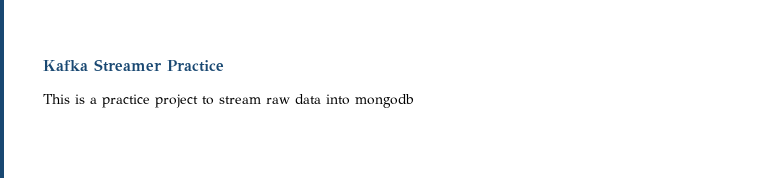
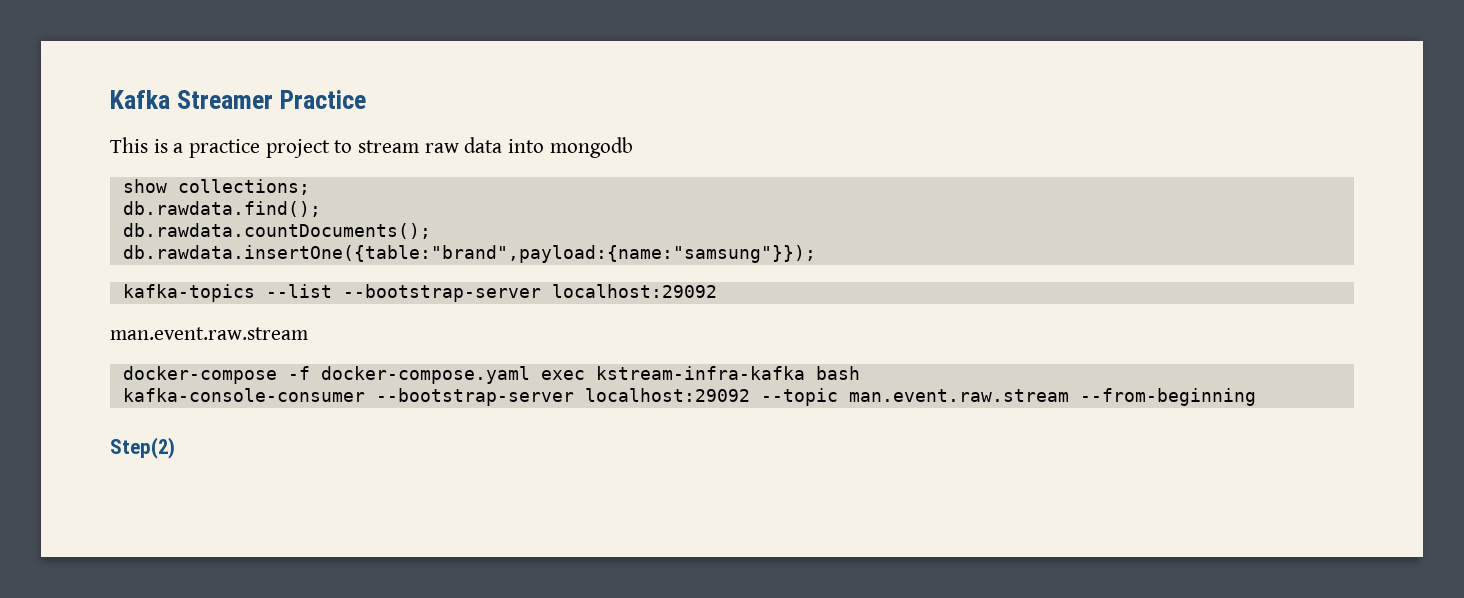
+ show collections;
+ db.rawdata.find();
+ db.rawdata.countDocuments();
+ db.rawdata.insertOne({table:"brand",payload:{name:"samsung"}});
+ kafka-topics --list --bootstrap-server localhost:29092
+ man.event.raw.stream
+ docker-compose -f docker-compose.yaml exec kstream-infra-kafka bash
+ kafka-console-consumer --bootstrap-server localhost:29092 --topic man.event.raw.stream --from-beginning
+ Step(2)

